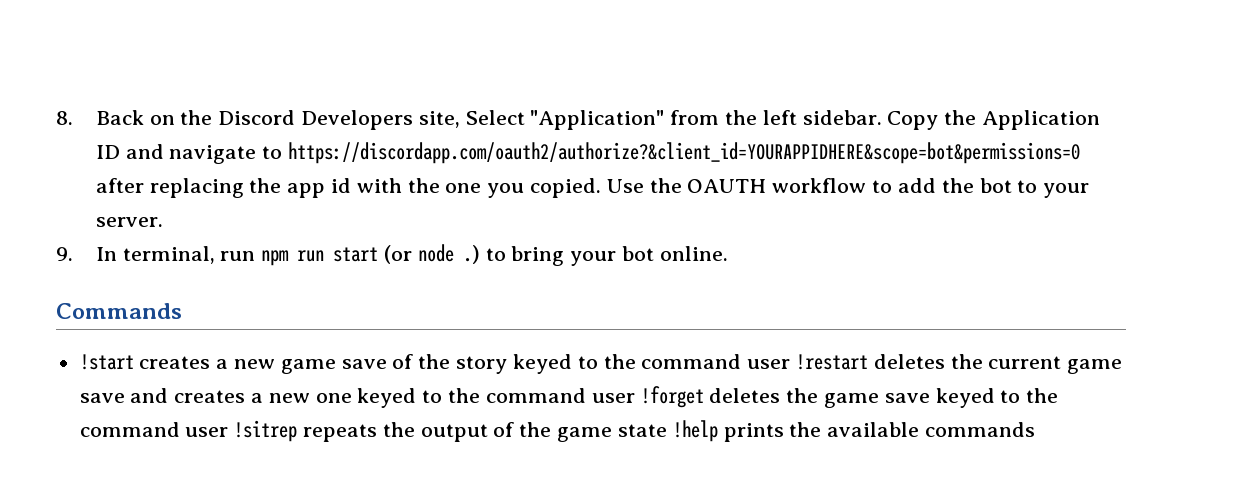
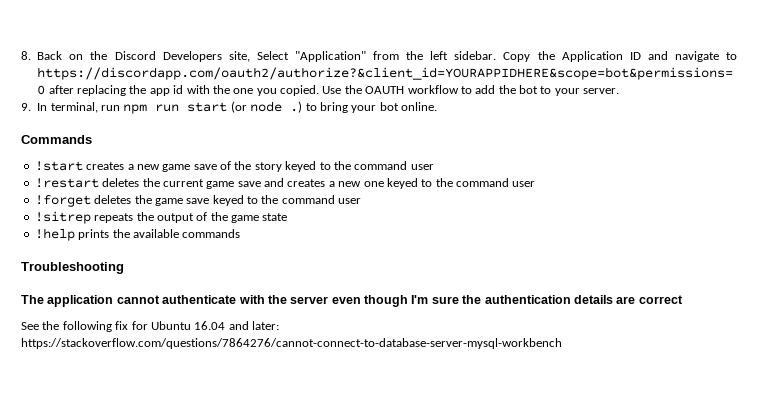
- !start creates a new game save of the story keyed to the command user !restart deletes the current game save and creates a new one keyed to the command user !forget deletes the game save keyed to the command user !sitrep repeats the output of the game state !help prints the available commands
+ !start creates a new game save of the story keyed to the command user
+ !restart deletes the current game save and creates a new one keyed to the command user
+ !forget deletes the game save keyed to the command user
+ !sitrep repeats the output of the game state
+ !help prints the available commands
+ Troubleshooting
+ The application cannot authenticate with the server even though I'm sure the authentication details are correct
+ See the following fix for Ubuntu 16.04 and later: https://stackoverflow.com/questions/7864276/cannot-connect-to-database-server-mysql-workbench

